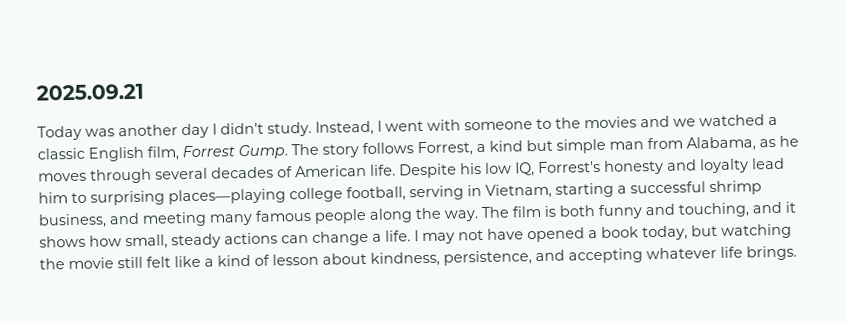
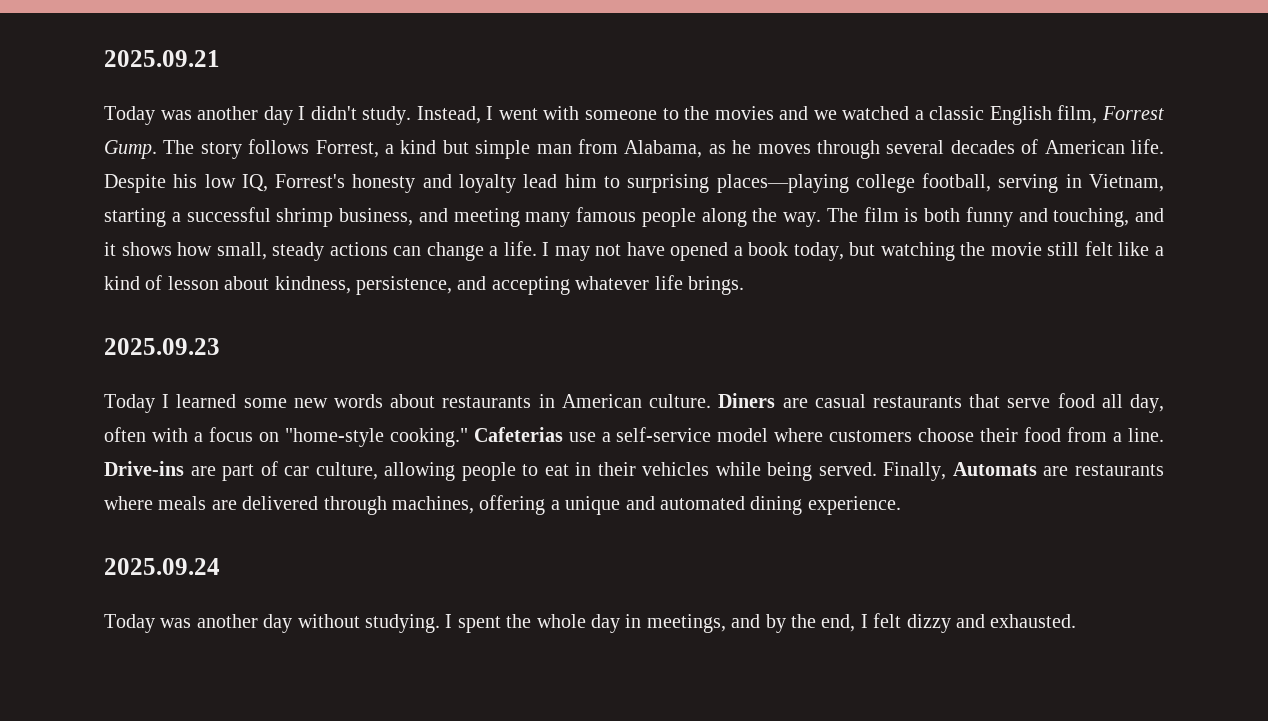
+ 2025.09.23
+ Today I learned some new words about restaurants in American culture. Diners are casual restaurants that serve food all day, often with a focus on "home-style cooking." Cafeterias use a self-service model where customers choose their food from a line. Drive-ins are part of car culture, allowing people to eat in their vehicles while being served. Finally, Automats are restaurants where meals are delivered through machines, offering a unique and automated dining experience.
+ 2025.09.24
+ Today was another day without studying. I spent the whole day in meetings, and by the end, I felt dizzy and exhausted.

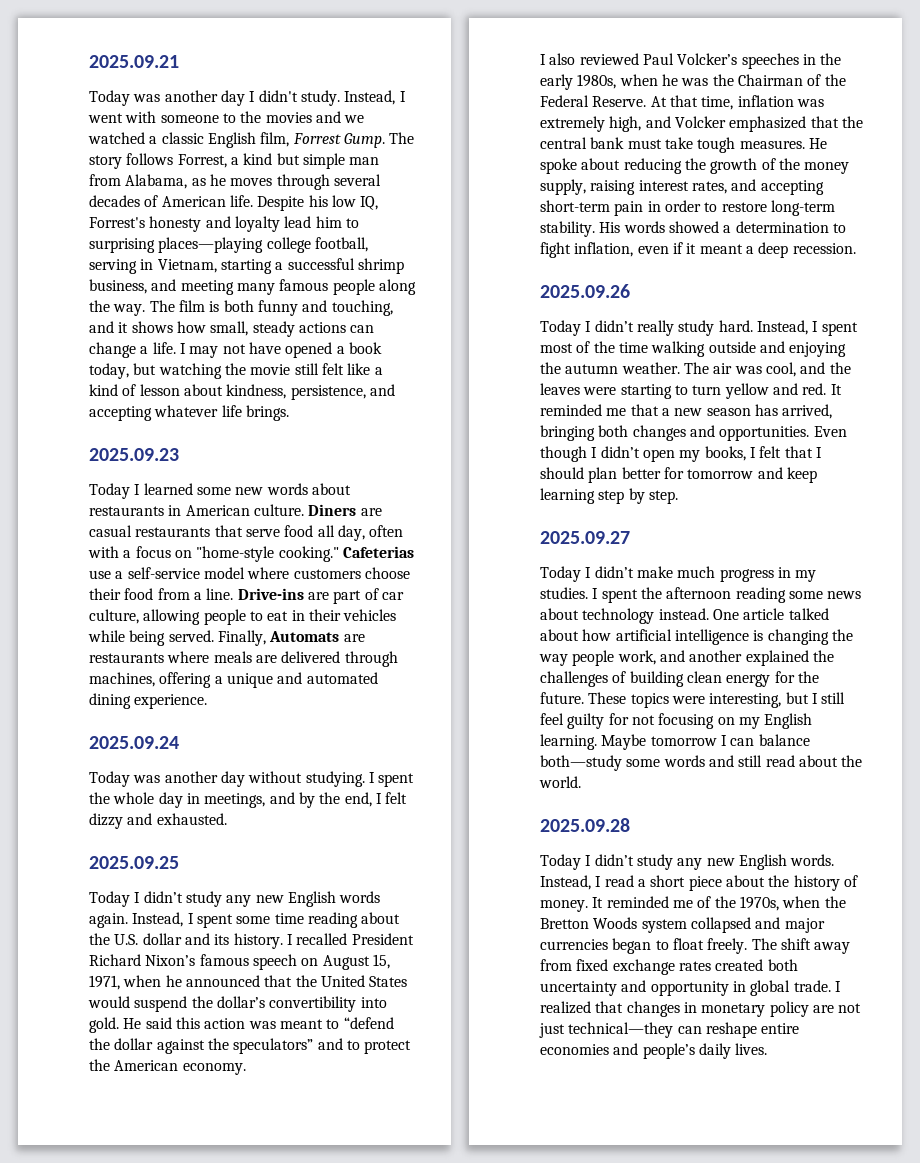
+ 2025.09.25
+ Today I didn’t study any new English words again. Instead, I spent some time reading about the U.S. dollar and its history. I recalled President Richard Nixon’s famous speech on August 15, 1971, when he announced that the United States would suspend the dollar’s convertibility into gold. He said this action was meant to “defend the dollar against the speculators” and to protect the American economy.
+ I also reviewed Paul Volcker’s speeches in the early 1980s, when he was the Chairman of the Federal Reserve. At that time, inflation was extremely high, and Volcker emphasized that the central bank must take tough measures. He spoke about reducing the growth of the money supply, raising interest rates, and accepting short-term pain in order to restore long-term stability. His words showed a determination to fight inflation, even if it meant a deep recession.
+ 2025.09.26
+ Today I didn’t really study hard. Instead, I spent most of the time walking outside and enjoying the autumn weather. The air was cool, and the leaves were starting to turn yellow and red. It reminded me that a new season has arrived, bringing both changes and opportunities. Even though I didn’t open my books, I felt that I should plan better for tomorrow and keep learning step by step.
+ 2025.09.27
+ Today I didn’t make much progress in my studies. I spent the afternoon reading some news about technology instead. One article talked about how artificial intelligence is changing the way people work, and another explained the challenges of building clean energy for the future. These topics were interesting, but I still feel guilty for not focusing on my English learning. Maybe tomorrow I can balance both—study some words and still read about the world.
+ 2025.09.28
+ Today I didn’t study any new English words. Instead, I read a short piece about the history of money. It reminded me of the 1970s, when the Bretton Woods system collapsed and major currencies began to float freely. The shift away from fixed exchange rates created both uncertainty and opportunity in global trade. I realized that changes in monetary policy are not just technical—they can reshape entire economies and people’s daily lives.

